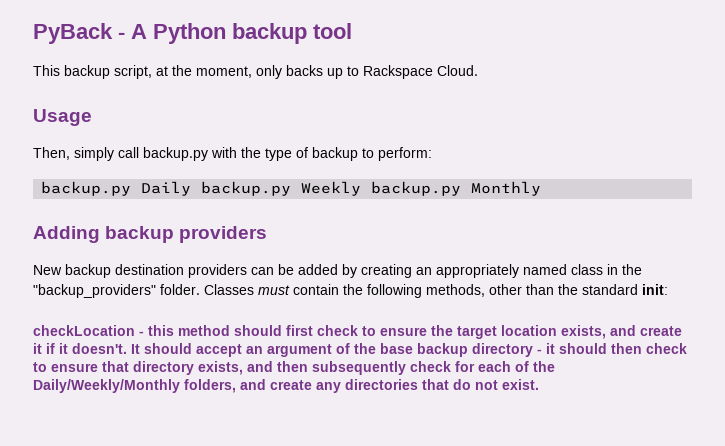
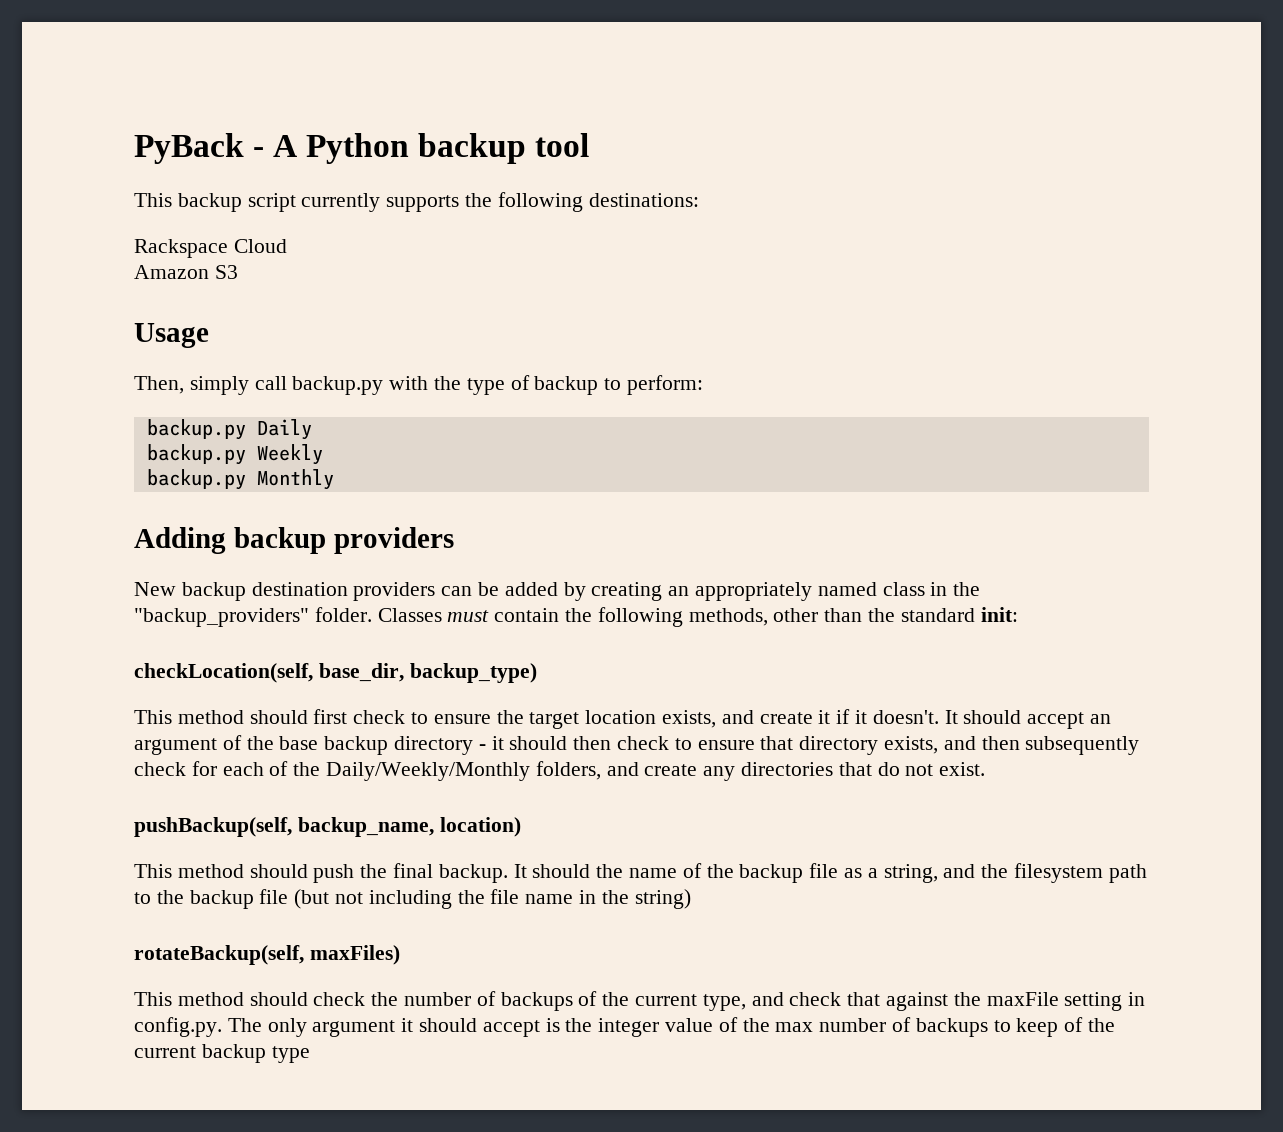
- This backup script, at the moment, only backs up to Rackspace Cloud.
+ This backup script currently supports the following destinations:
+ Rackspace Cloud
+ Amazon S3
- backup.py Daily backup.py Weekly backup.py Monthly
+ backup.py Daily
+ backup.py Weekly
+ backup.py Monthly
- checkLocation - this method should first check to ensure the target location exists, and create it if it doesn't.
+ checkLocation(self, base_dir, backup_type)
+ This method should first check to ensure the target location exists, and create it if it doesn't.
+ pushBackup(self, backup_name, location)
+ This method should push the final backup. It should the name of the backup file as a string, and the filesystem path to the backup file (but not including the file name in the string)
+ rotateBackup(self, maxFiles)
+ This method should check the number of backups of the current type, and check that against the maxFile setting in config.py. The only argument it should accept is the integer value of the max number of backups to keep of the current backup type

